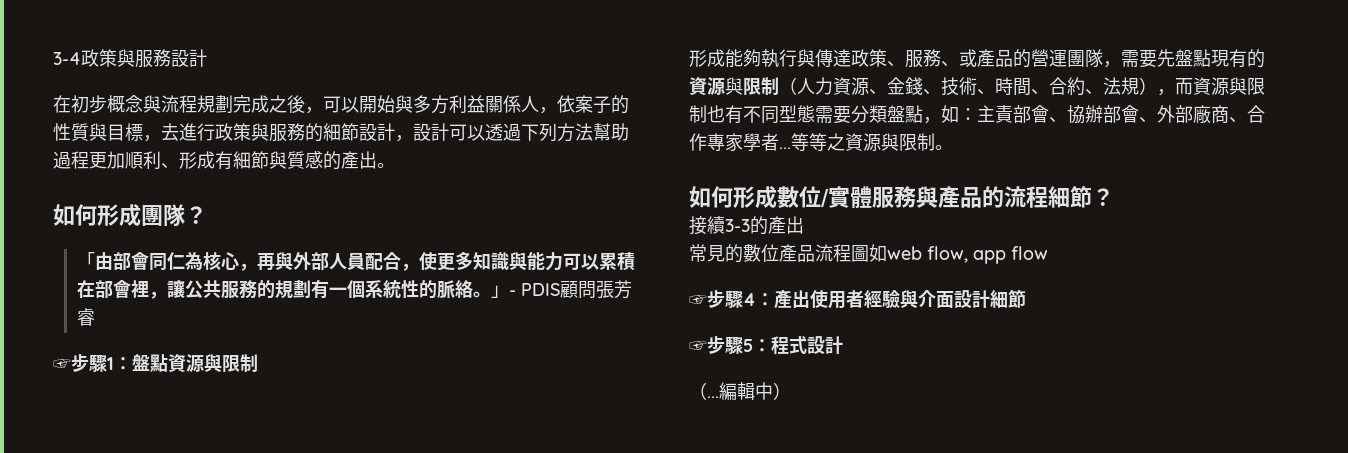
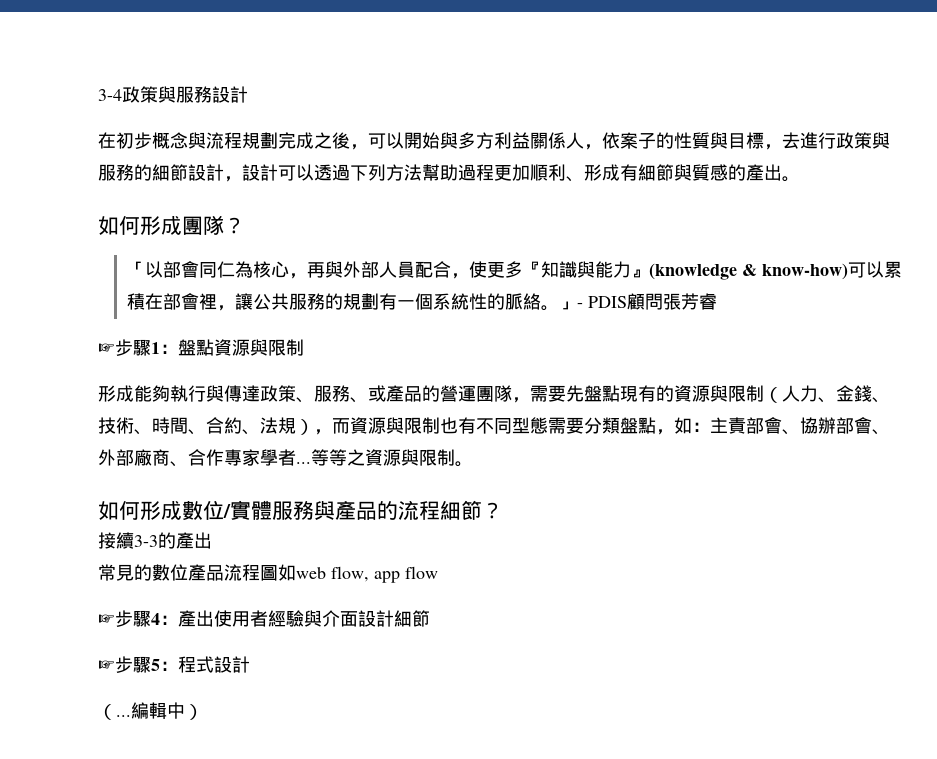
- 「由部會同仁為核心，再與外部人員配合，使更多知識與能力可以累積在部會裡，讓公共服務的規劃有一個系統性的脈絡。」- PDIS顧問張芳睿
+ 「以部會同仁為核心，再與外部人員配合，使更多『知識與能力』(knowledge & know-how)可以累積在部會裡，讓公共服務的規劃有一個系統性的脈絡。」- PDIS顧問張芳睿
- 形成能夠執行與傳達政策、服務、或產品的營運團隊，需要先盤點現有的資源與限制（人力資源、金錢、技術、時間、合約、法規），而資源與限制也有不同型態需要分類盤點，如：主責部會、協辦部會、外部廠商、合作專家學者...
+ 形成能夠執行與傳達政策、服務、或產品的營運團隊，需要先盤點現有的資源與限制（人力、金錢、技術、時間、合約、法規），而資源與限制也有不同型態需要分類盤點，如：主責部會、協辦部會、外部廠商、合作專家學者...

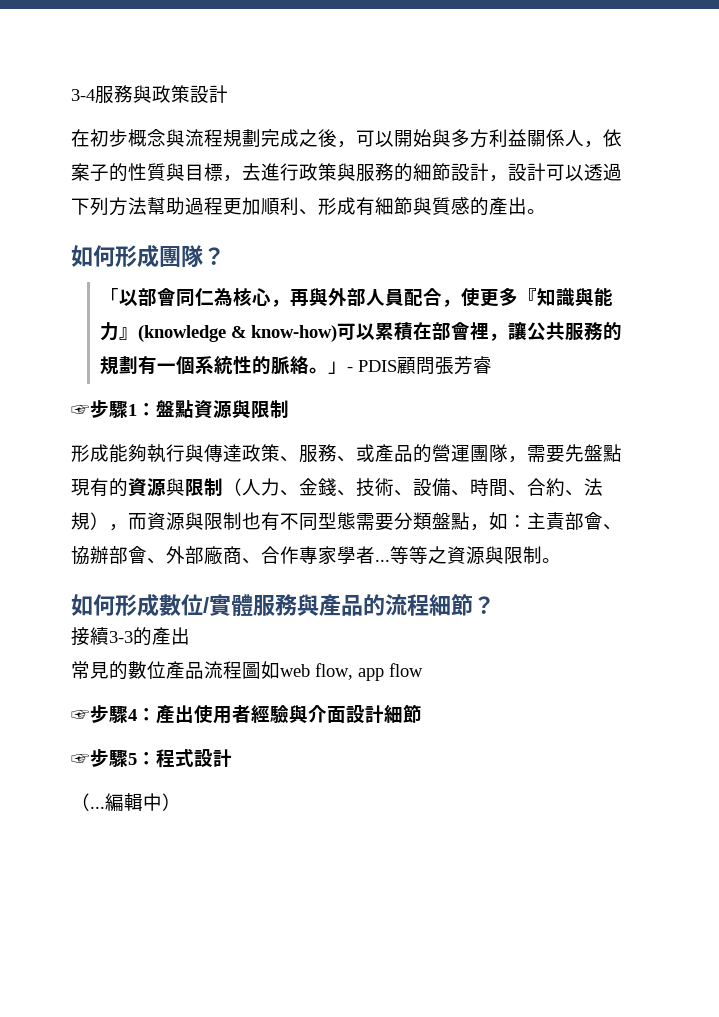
- 3-4政策與服務設計
+ 3-4服務與政策設計
- 形成能夠執行與傳達政策、服務、或產品的營運團隊，需要先盤點現有的資源與限制（人力、金錢、技術、時間、合約、法規），而資源與限制也有不同型態需要分類盤點，如：主責部會、協辦部會、外部廠商、合作專家學者...
+ 形成能夠執行與傳達政策、服務、或產品的營運團隊，需要先盤點現有的資源與限制（人力、金錢、技術、設備、時間、合約、法規），而資源與限制也有不同型態需要分類盤點，如：主責部會、協辦部會、外部廠商、合作專家學者...

